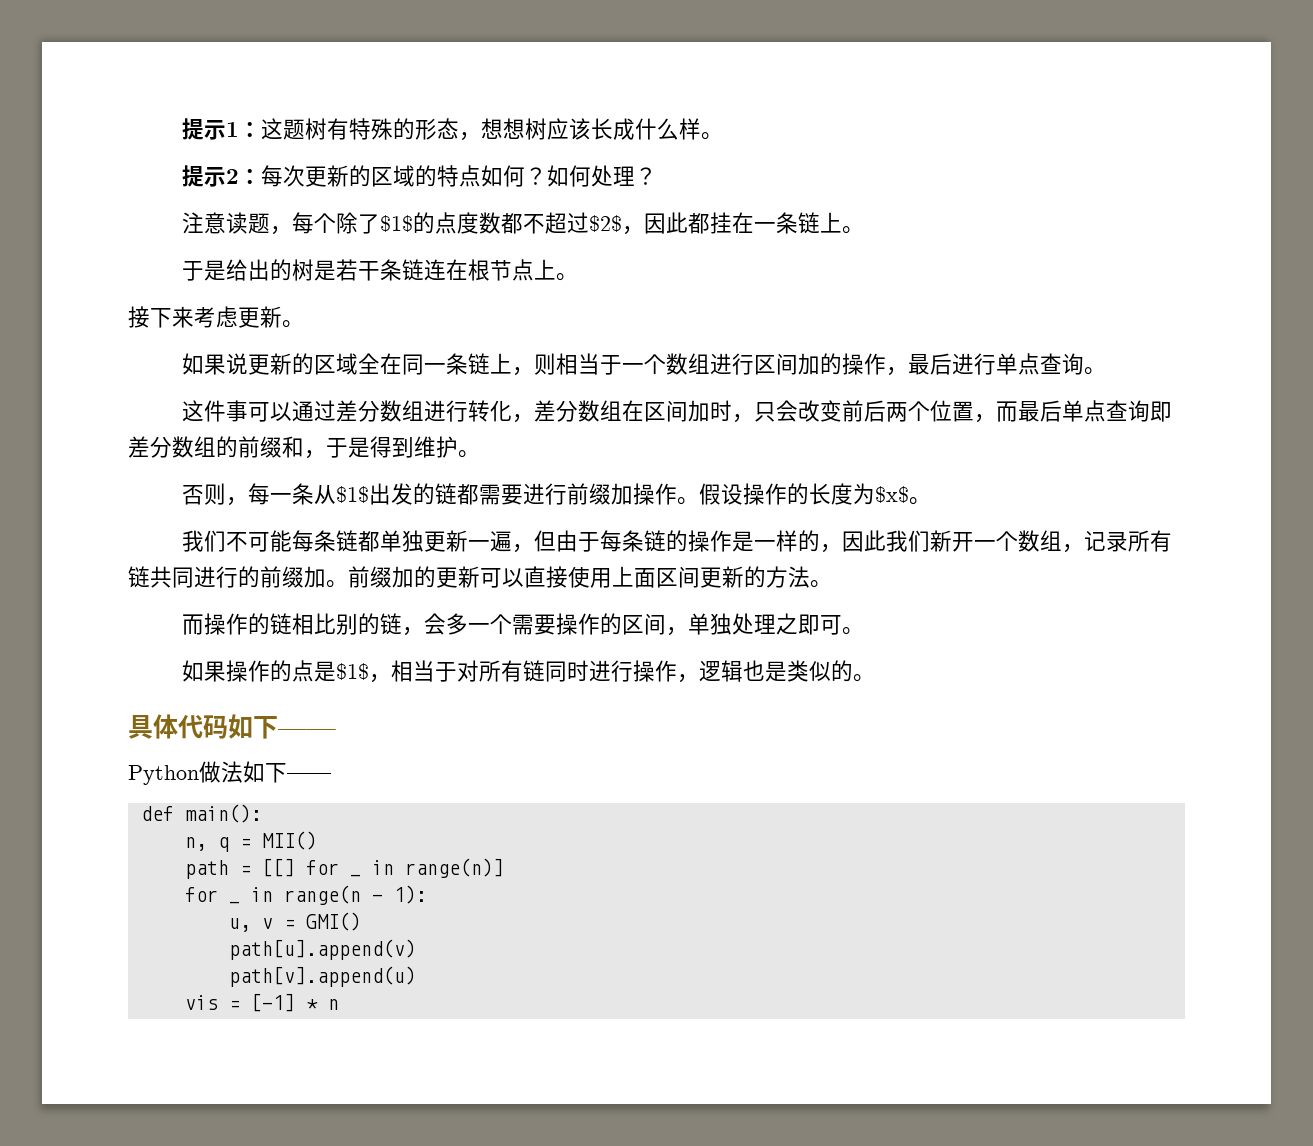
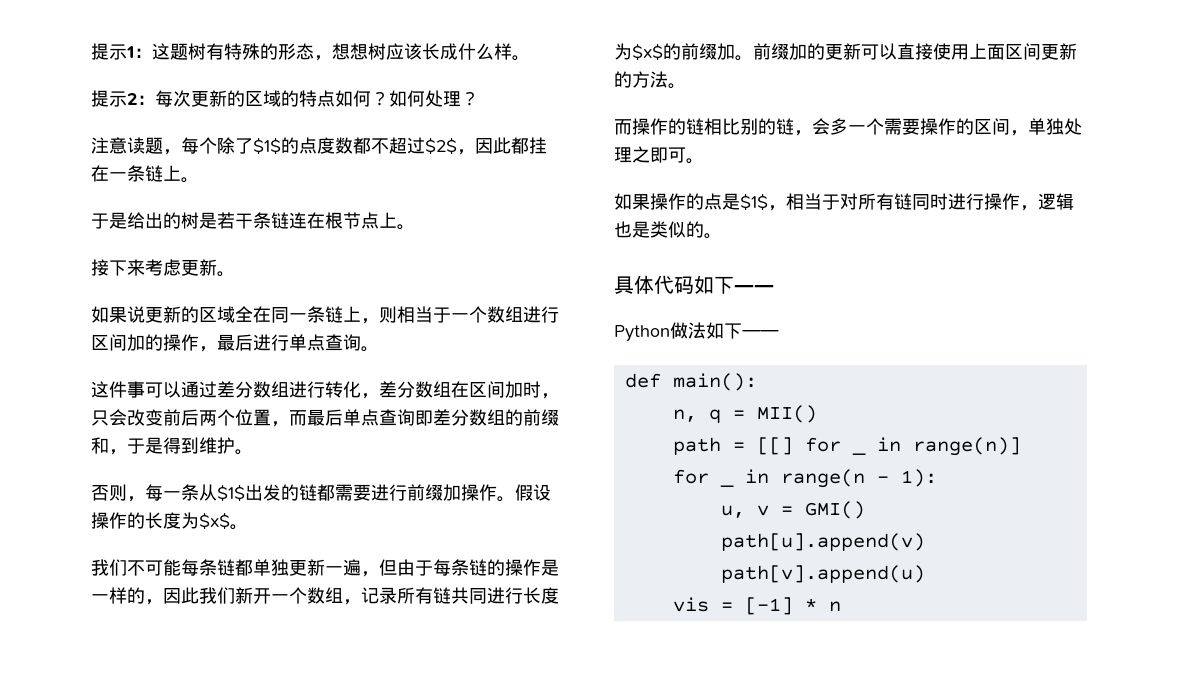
- 我们不可能每条链都单独更新一遍，但由于每条链的操作是一样的，因此我们新开一个数组，记录所有链共同进行的前缀加。
+ 我们不可能每条链都单独更新一遍，但由于每条链的操作是一样的，因此我们新开一个数组，记录所有链共同进行长度为$x$的前缀加。

